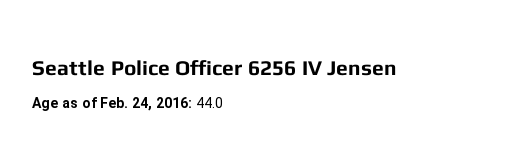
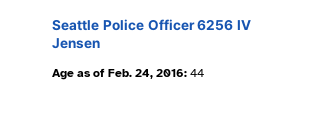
- Age as of Feb. 24, 2016: 44.0
+ Age as of Feb. 24, 2016: 44

